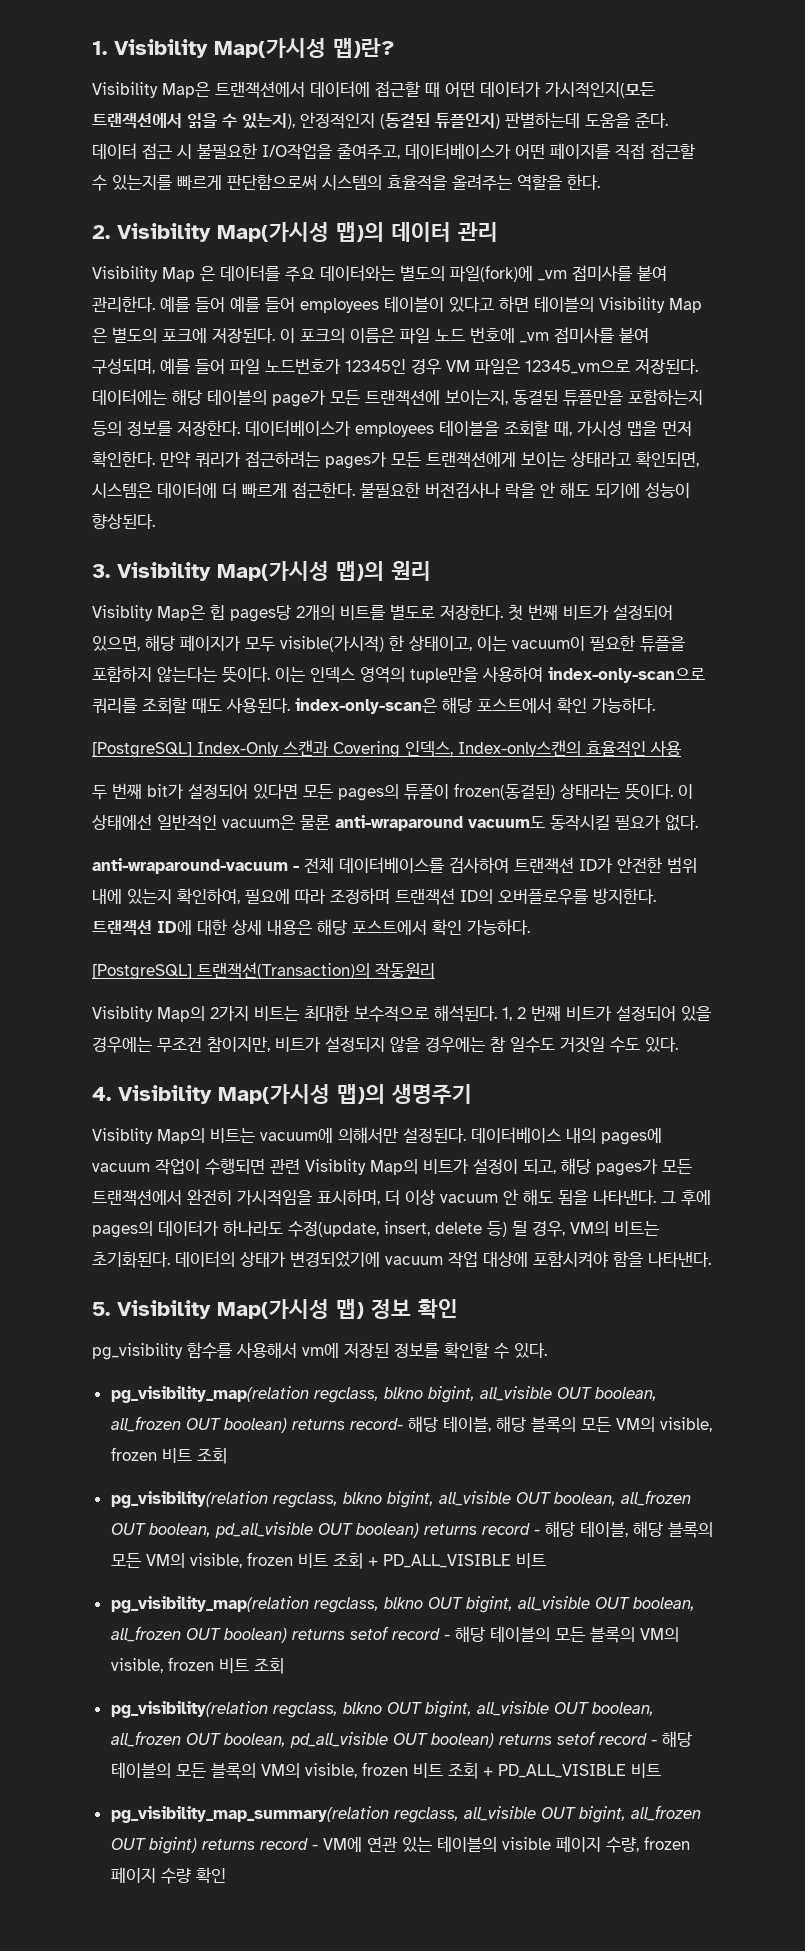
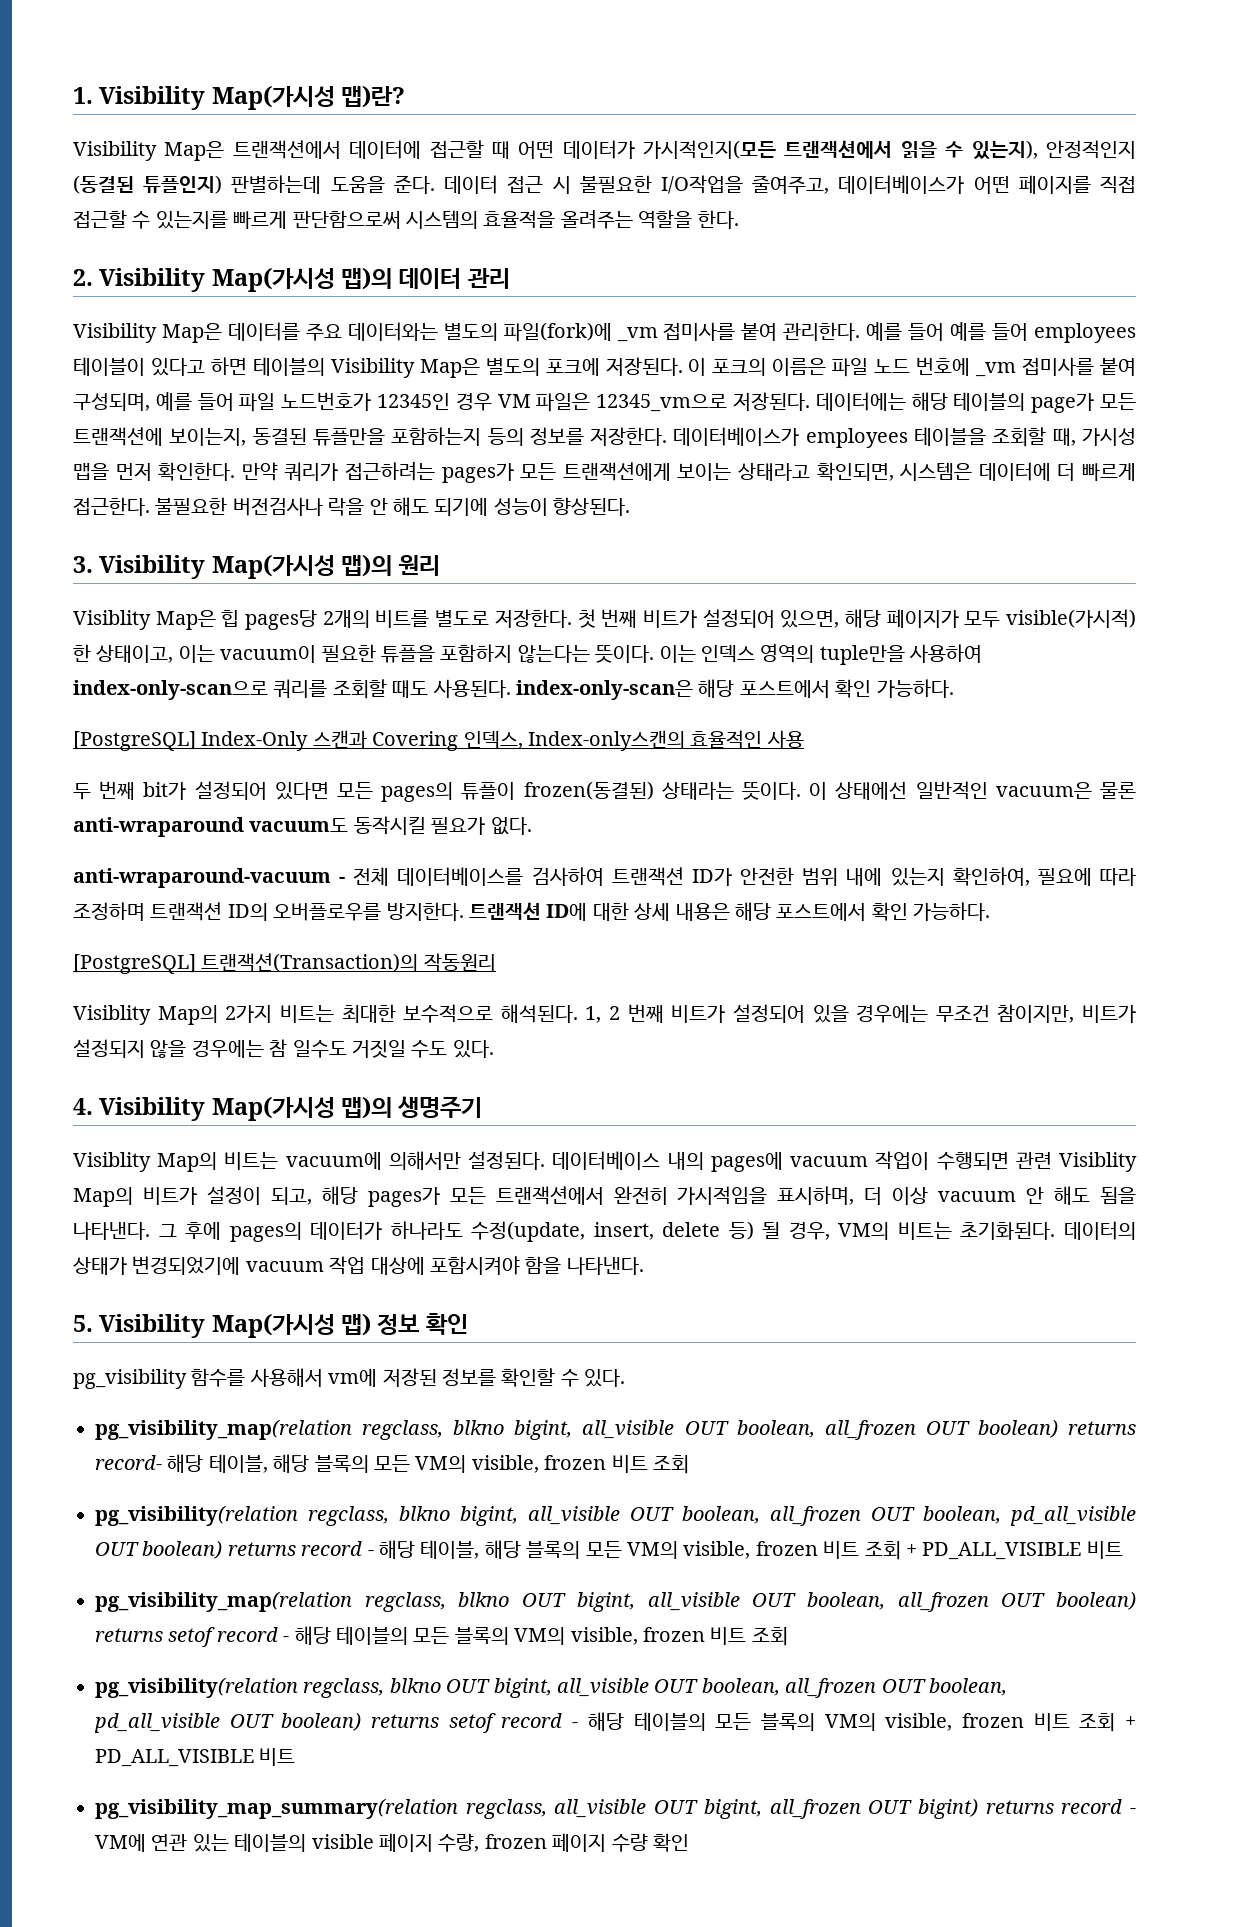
- Visibility Map 은 데이터를 주요 데이터와는 별도의 파일(fork)에 _vm 접미사를 붙여 관리한다.
+ Visibility Map은 데이터를 주요 데이터와는 별도의 파일(fork)에 _vm 접미사를 붙여 관리한다.
- 예를 들어 예를 들어 employees 테이블이 있다고 하면 테이블의 Visibility Map 은 별도의 포크에 저장된다.
+ 예를 들어 예를 들어 employees 테이블이 있다고 하면 테이블의 Visibility Map은 별도의 포크에 저장된다.

